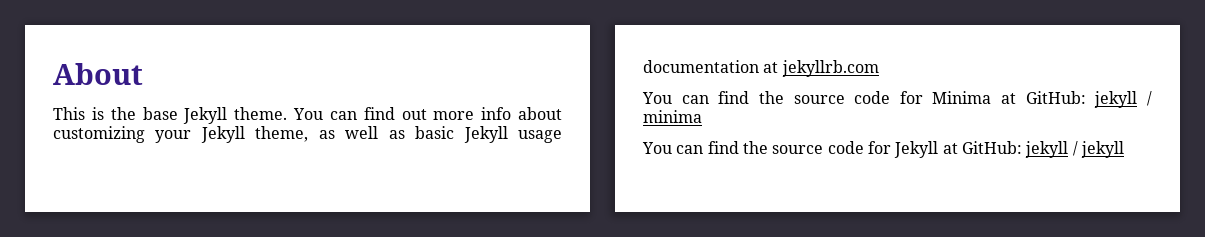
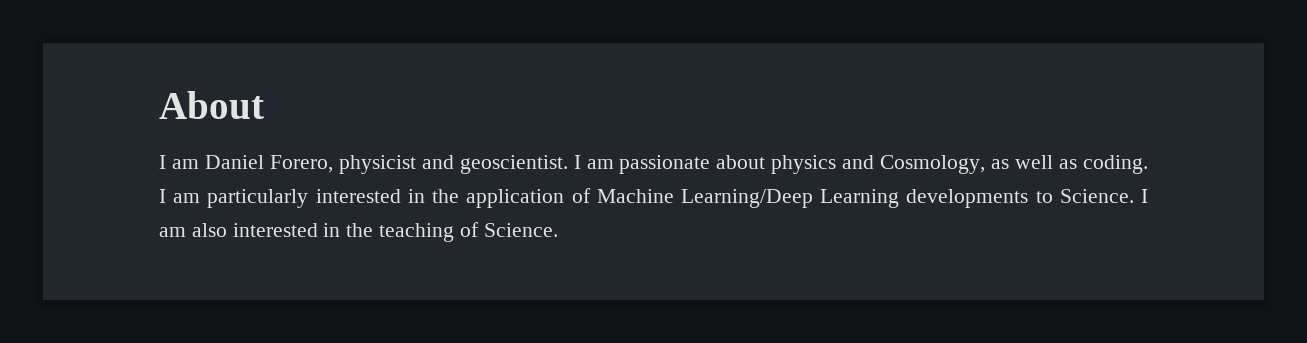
- This is the base Jekyll theme. You can find out more info about customizing your Jekyll theme, as well as basic Jekyll usage documentation at jekyllrb.com
- You can find the source code for Minima at GitHub: jekyll / minima
- You can find the source code for Jekyll at GitHub: jekyll / jekyll
+ I am Daniel Forero, physicist and geoscientist. I am passionate about physics and Cosmology, as well as coding. I am particularly interested in the application of Machine Learning/Deep Learning developments to Science. I am also interested in the teaching of Science.

